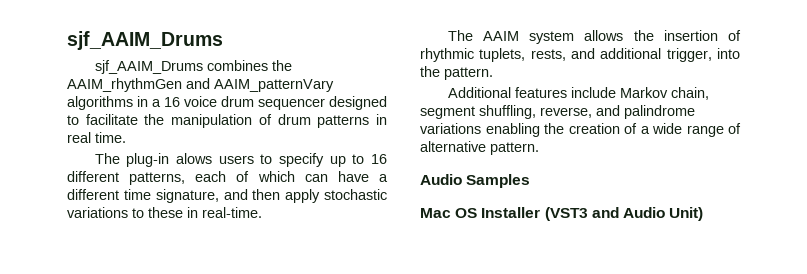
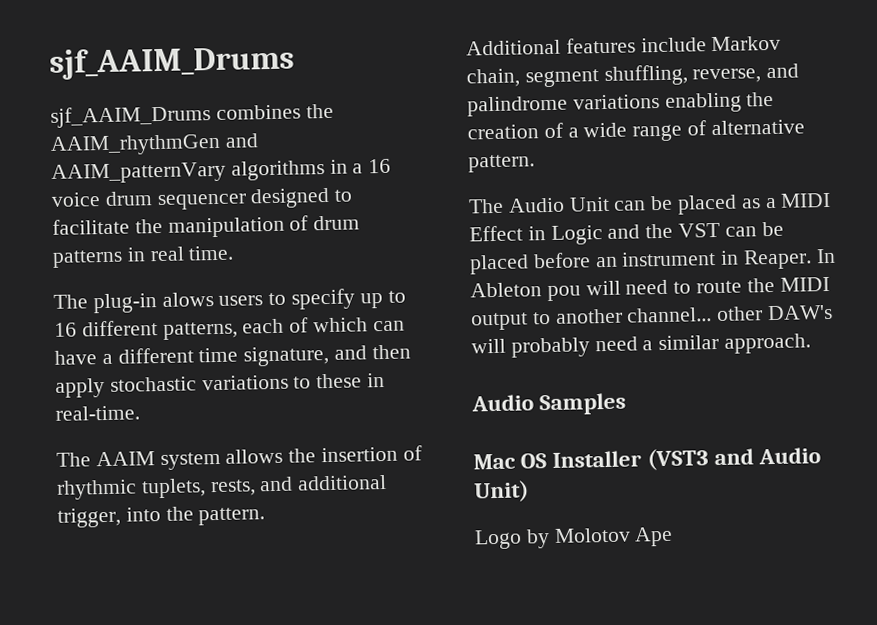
+ The Audio Unit can be placed as a MIDI Effect in Logic and the VST can be placed before an instrument in Reaper. In Ableton pou will need to route the MIDI output to another channel... other DAW's will probably need a similar approach.
+ Logo by Molotov Ape

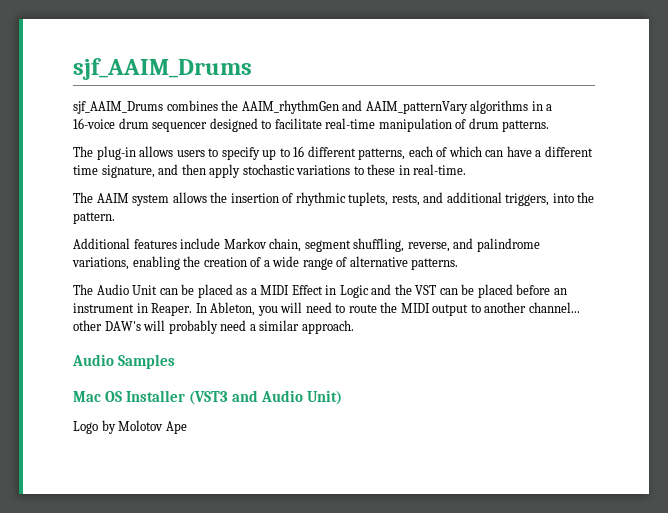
- sjf_AAIM_Drums combines the AAIM_rhythmGen and AAIM_patternVary algorithms in a 16 voice drum sequencer designed to facilitate the manipulation of drum patterns in real time.
+ sjf_AAIM_Drums combines the AAIM_rhythmGen and AAIM_patternVary algorithms in a 16-voice drum sequencer designed to facilitate real-time manipulation of drum patterns.
- The plug-in alows users to specify up to 16 different patterns, each of which can have a different time signature, and then apply stochastic variations to these in real-time.
+ The plug-in allows users to specify up to 16 different patterns, each of which can have a different time signature, and then apply stochastic variations to these in real-time.
- The AAIM system allows the insertion of rhythmic tuplets, rests, and additional trigger, into the pattern.
+ The AAIM system allows the insertion of rhythmic tuplets, rests, and additional triggers, into the pattern.
- Additional features include Markov chain, segment shuffling, reverse, and palindrome variations enabling the creation of a wide range of alternative pattern.
+ Additional features include Markov chain, segment shuffling, reverse, and palindrome variations, enabling the creation of a wide range of alternative patterns.
- In Ableton pou will need to route the MIDI output to another channel... other DAW's will probably need a similar approach.
+ In Ableton, you will need to route the MIDI output to another channel... other DAW's will probably need a similar approach.

